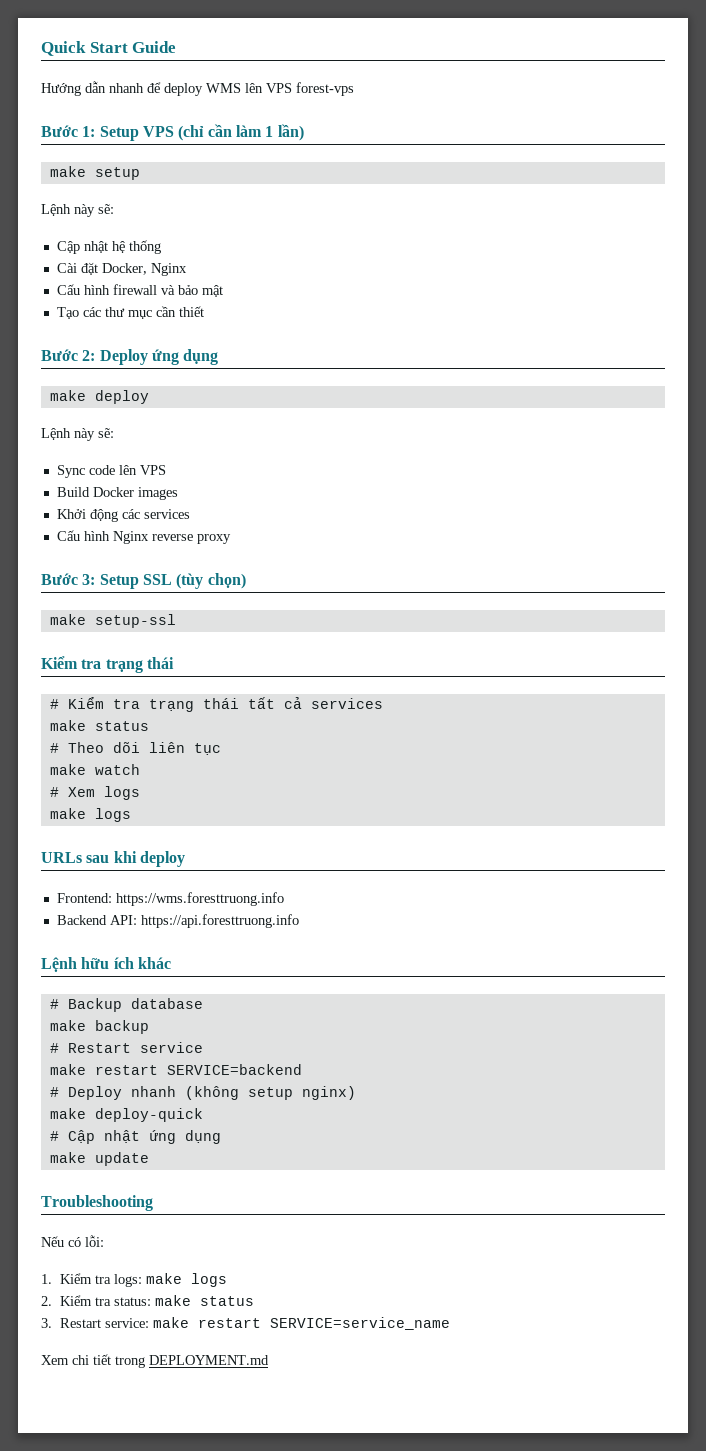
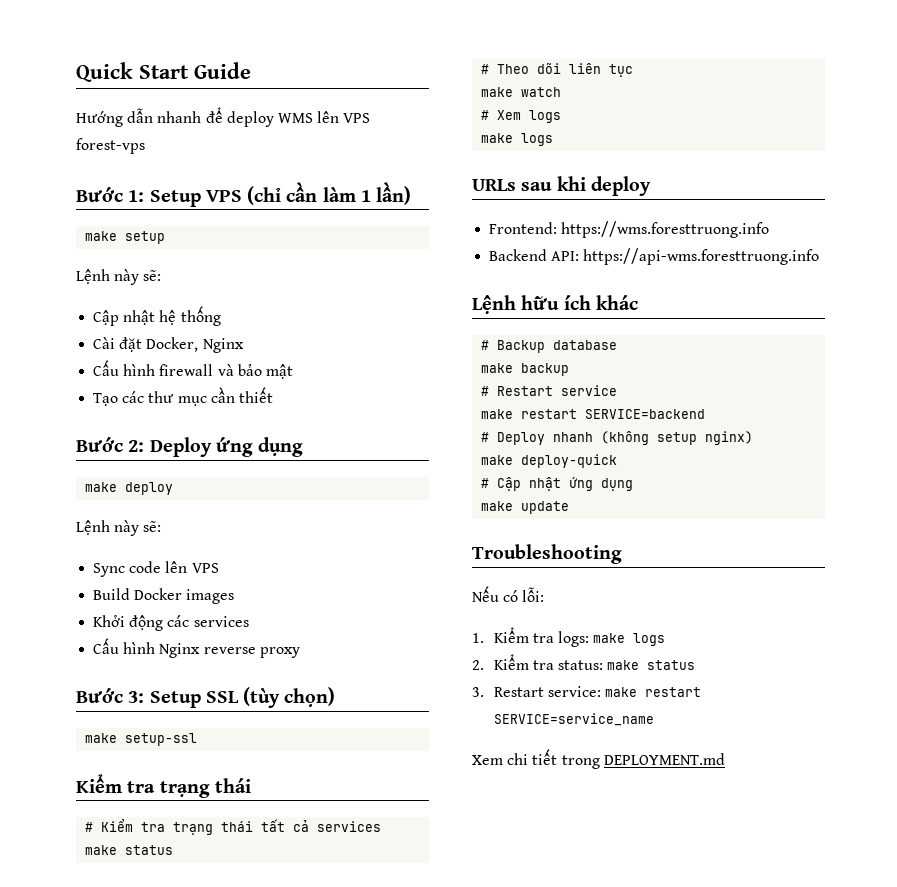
- Backend API: https://api.foresttruong.info
+ Backend API: https://api-wms.foresttruong.info

